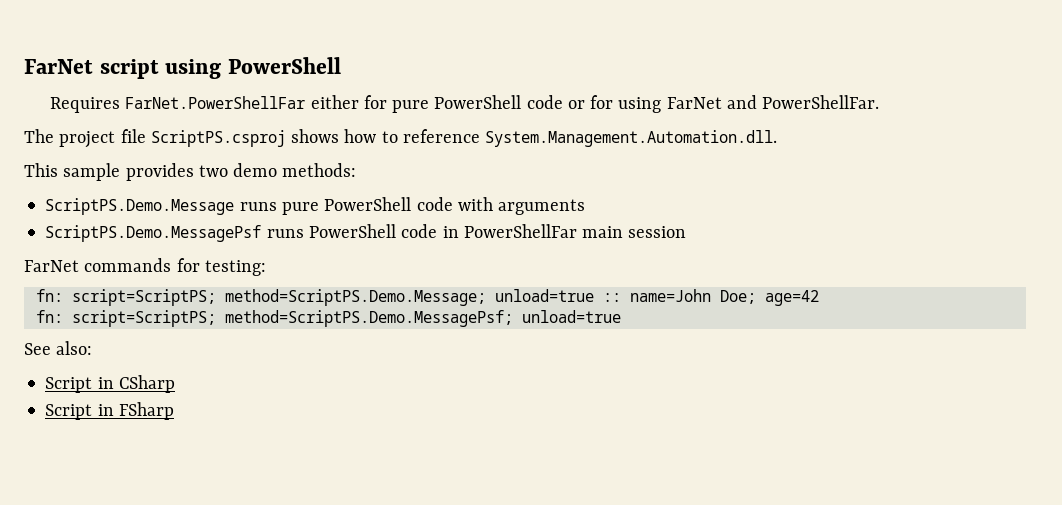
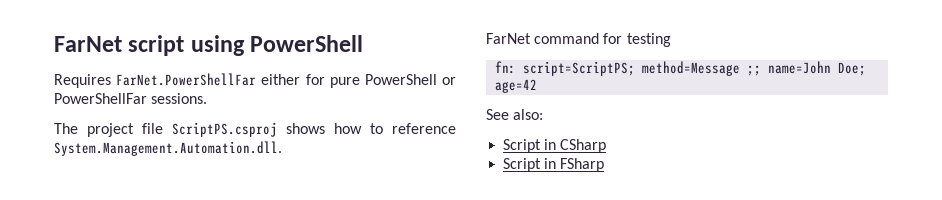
- Requires FarNet.PowerShellFar either for pure PowerShell code or for using FarNet and PowerShellFar.
+ Requires FarNet.PowerShellFar either for pure PowerShell or PowerShellFar sessions.
- This sample provides two demo methods:
- ScriptPS.Demo.Message runs pure PowerShell code with arguments
- ScriptPS.Demo.MessagePsf runs PowerShell code in PowerShellFar main session
- FarNet commands for testing:
- fn: script=ScriptPS; method=ScriptPS.Demo.Message; unload=true :: name=John Doe; age=42
+ FarNet command for testing
+ fn: script=ScriptPS; method=Message ;; name=John Doe; age=42
- fn: script=ScriptPS; method=ScriptPS.Demo.MessagePsf; unload=true

